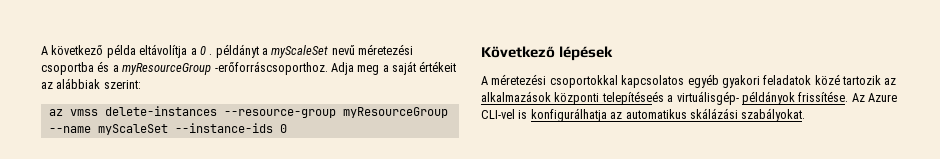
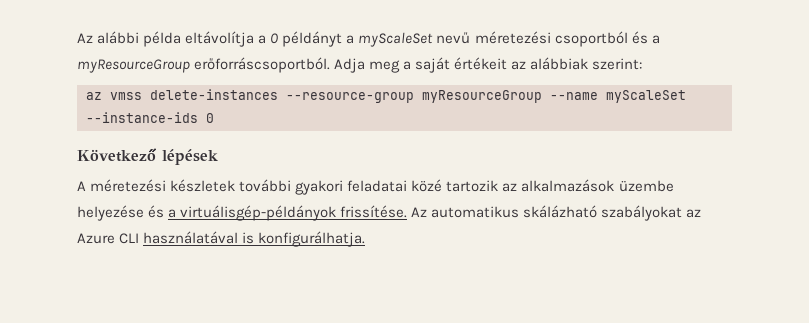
- A következő példa eltávolítja a 0 . példányt a myScaleSet nevű méretezési csoportba és a myResourceGroup -erőforráscsoporthoz.
+ Az alábbi példa eltávolítja a 0 példányt a myScaleSet nevű méretezési csoportból és a myResourceGroup erőforráscsoportból.
- A méretezési csoportokkal kapcsolatos egyéb gyakori feladatok közé tartozik az alkalmazások központi telepítéseés a virtuálisgép- példányok frissítése. Az Azure CLI-vel is konfigurálhatja az automatikus skálázási szabályokat.
+ A méretezési készletek további gyakori feladatai közé tartozik az alkalmazások üzembe helyezése és a virtuálisgép-példányok frissítése. Az automatikus skálázható szabályokat az Azure CLI használatával is konfigurálhatja.

